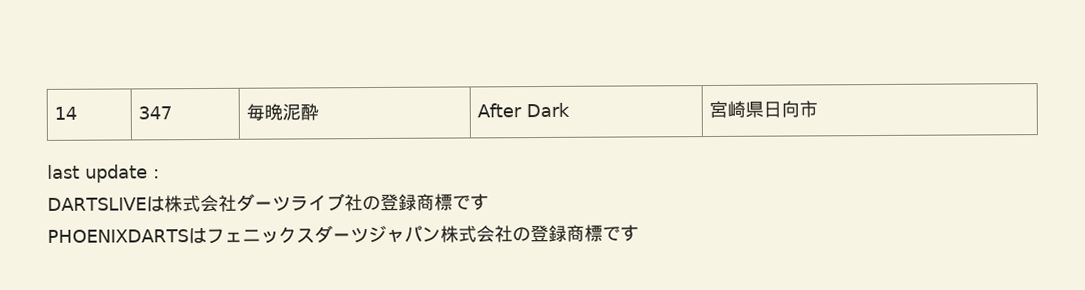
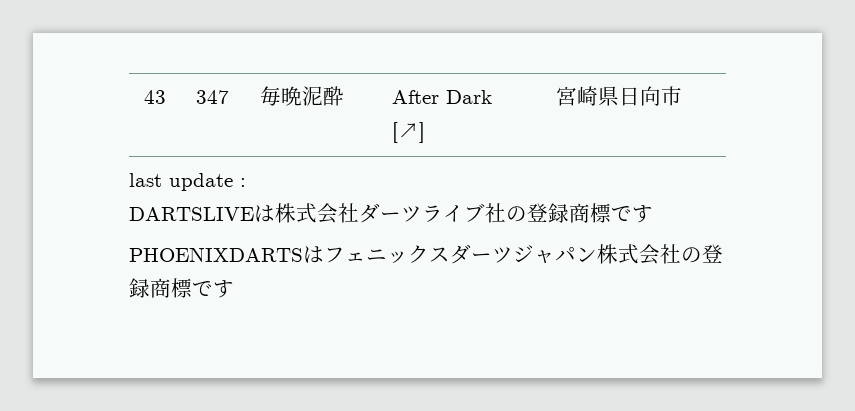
- 14 | 347 | 毎晩泥酔 | After Dark | 宮崎県日向市
+ 43 | 347 | 毎晩泥酔 | After Dark [↗] | 宮崎県日向市

